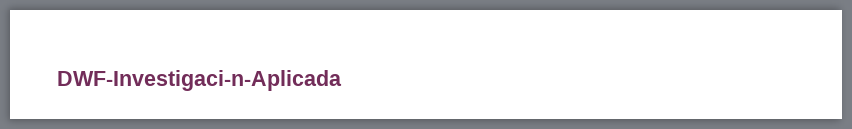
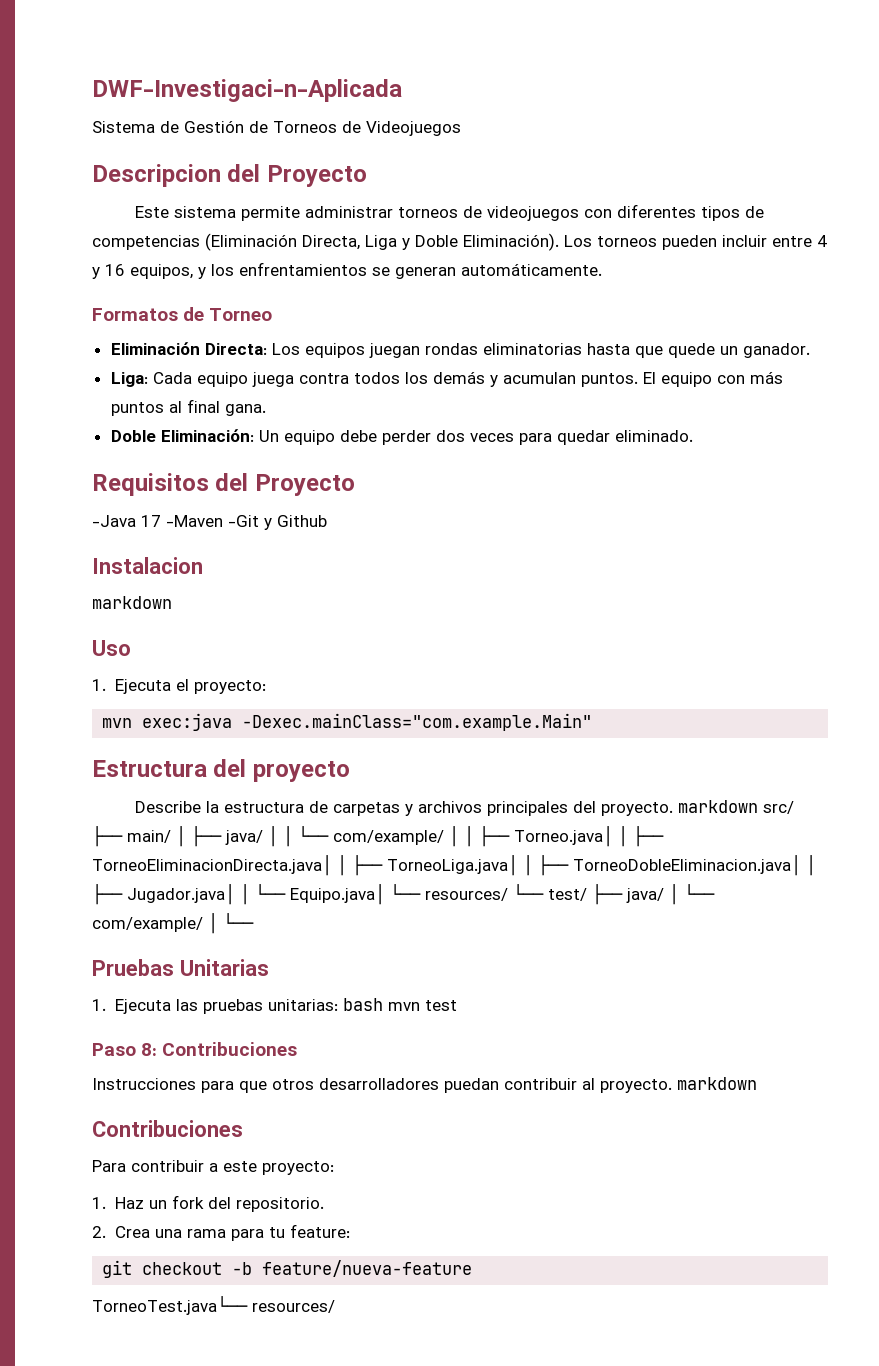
+ Sistema de Gestión de Torneos de Videojuegos
+ Descripcion del Proyecto
+ Este sistema permite administrar torneos de videojuegos con diferentes tipos de competencias (Eliminación Directa, Liga y Doble Eliminación). Los torneos pueden incluir entre 4 y 16 equipos, y los enfrentamientos se generan automáticamente.
+ Formatos de Torneo
+ Eliminación Directa: Los equipos juegan rondas eliminatorias hasta que quede un ganador.
+ Liga: Cada equipo juega contra todos los demás y acumulan puntos. El equipo con más puntos al final gana.
+ Doble Eliminación: Un equipo debe perder dos veces para quedar eliminado.
+ Requisitos del Proyecto
+ -Java 17 -Maven -Git y Github
+ Instalacion
+ markdown
+ Uso
+ 1. Ejecuta el proyecto:
+ mvn exec:java -Dexec.mainClass="com.example.Main"
+ Estructura del proyecto
+ Describe la estructura de carpetas y archivos principales del proyecto. markdown src/ ├── main/ │ ├── java/ │ │ └── com/example/ │ │ ├── Torneo.java│ │ ├── TorneoEliminacionDirecta.java│ │ ├── TorneoLiga.java│ │ ├── TorneoDobleEliminacion.java│ │ ├── Jugador.java│ │ └── Equipo.java│ └── resources/ └── test/ ├── java/ │ └── com/example/ │ └──
+ Pruebas Unitarias
+ 1. Ejecuta las pruebas unitarias: bash mvn test
+ Paso 8: Contribuciones
+ Instrucciones para que otros desarrolladores puedan contribuir al proyecto. markdown
+ Contribuciones
+ Para contribuir a este proyecto:
+ 1. Haz un fork del repositorio.
+ 2. Crea una rama para tu feature:
+ git checkout -b feature/nueva-feature
+ TorneoTest.java└── resources/

